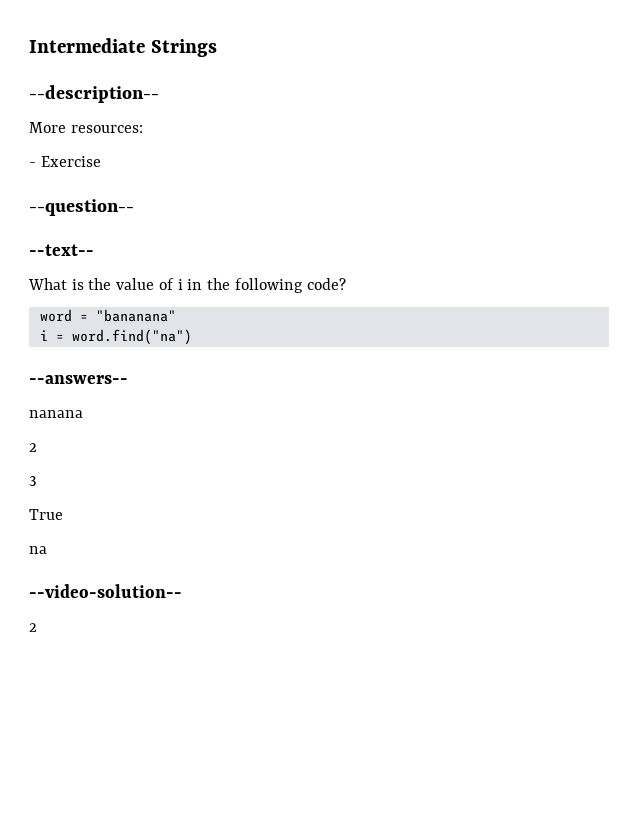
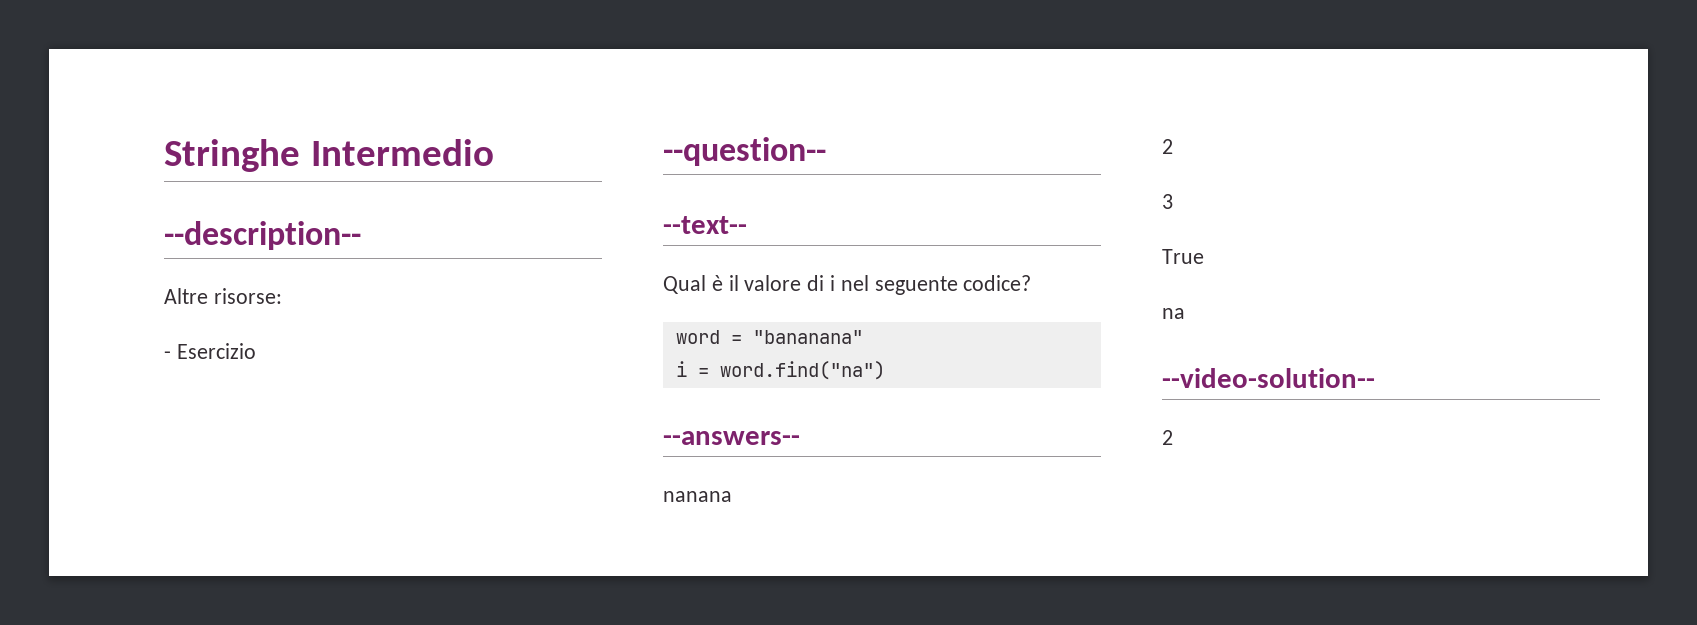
- Intermediate Strings
+ Stringhe Intermedio
- More resources:
+ Altre risorse:
- - Exercise
+ - Esercizio
- What is the value of i in the following code?
+ Qual è il valore di i nel seguente codice?

